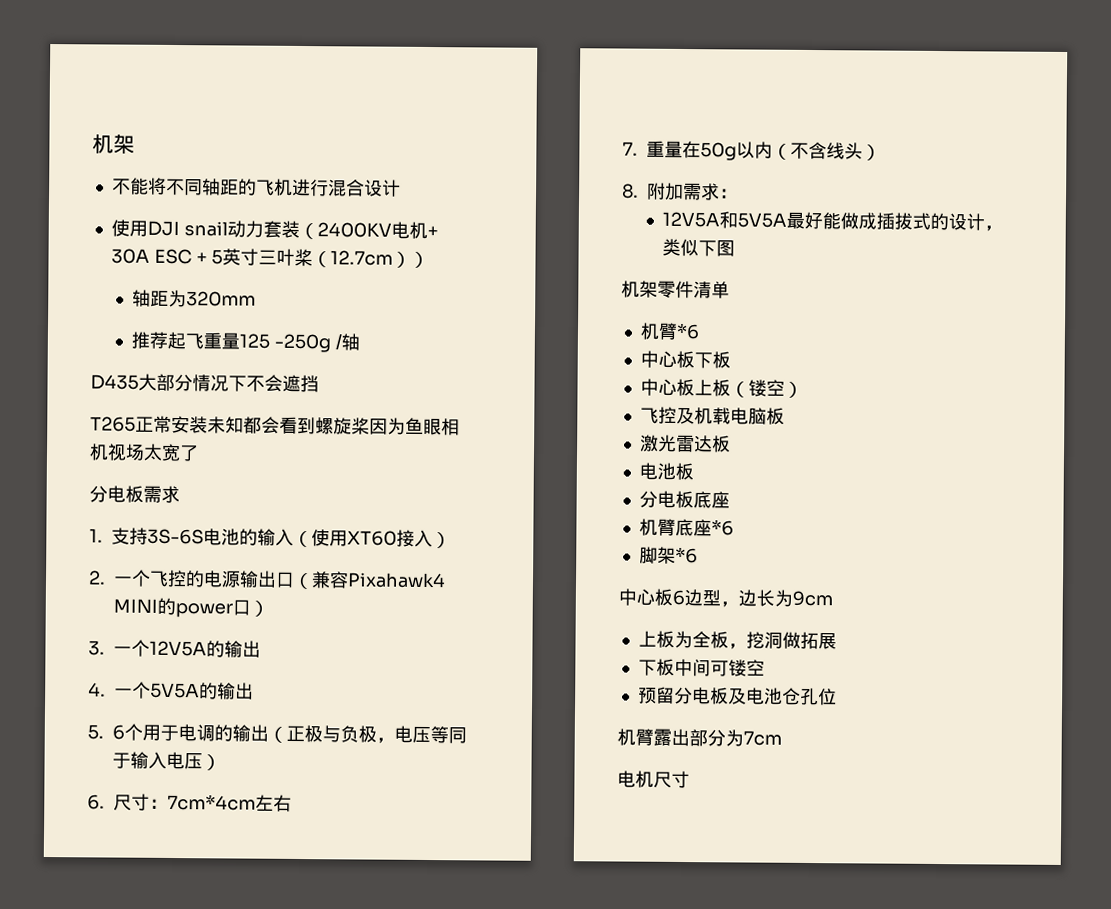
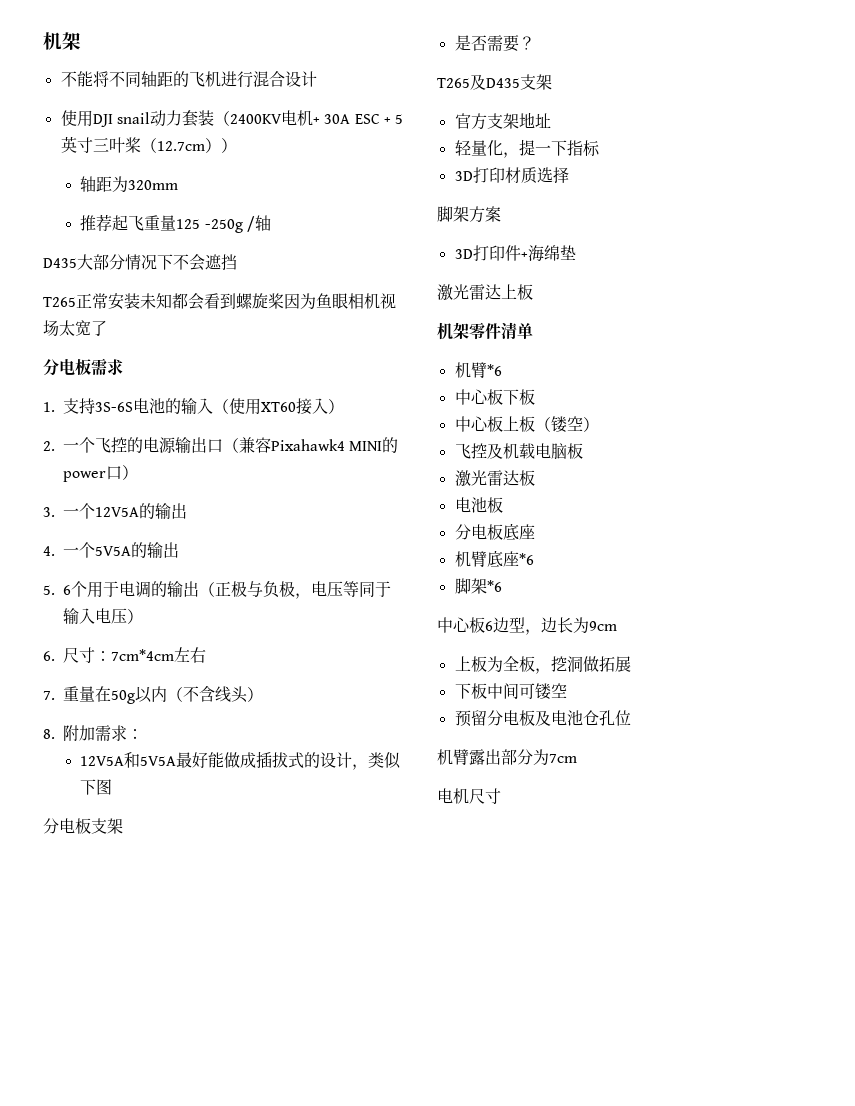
+ 分电板支架
+ 是否需要？
+ T265及D435支架
+ 官方支架地址
+ 轻量化，提一下指标
+ 3D打印材质选择
+ 脚架方案
+ 3D打印件+海绵垫
+ 激光雷达上板

